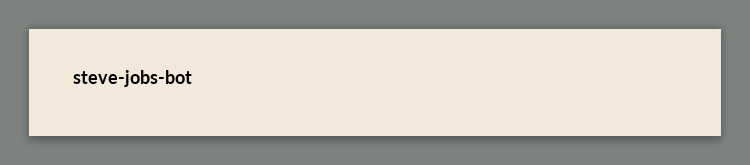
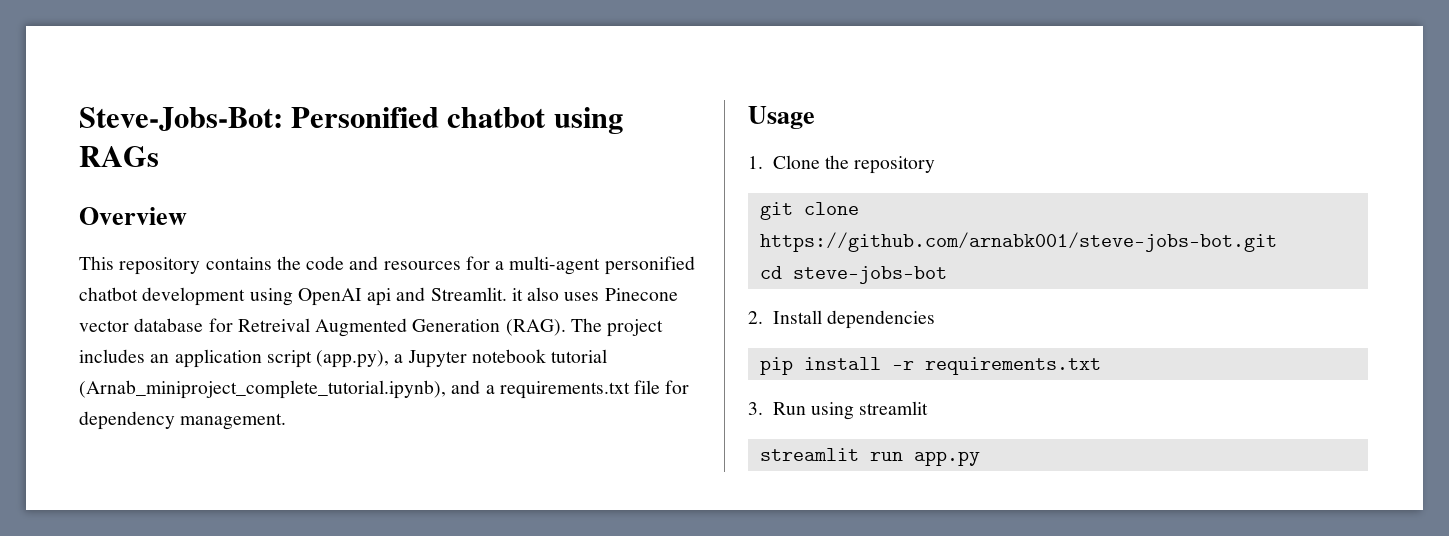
- steve-jobs-bot
+ Steve-Jobs-Bot: Personified chatbot using RAGs
+ Overview
+ This repository contains the code and resources for a multi-agent personified chatbot development using OpenAI api and Streamlit. it also uses Pinecone vector database for Retreival Augmented Generation (RAG). The project includes an application script (app.py), a Jupyter notebook tutorial (Arnab_miniproject_complete_tutorial.ipynb), and a requirements.txt file for dependency management.
+ Usage
+ 1. Clone the repository
+ git clone https://github.com/arnabk001/steve-jobs-bot.git
+ cd steve-jobs-bot
+ 2. Install dependencies
+ pip install -r requirements.txt
+ 3. Run using streamlit
+ streamlit run app.py

